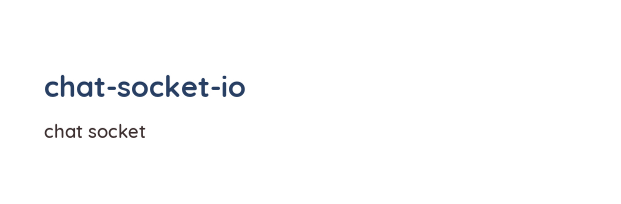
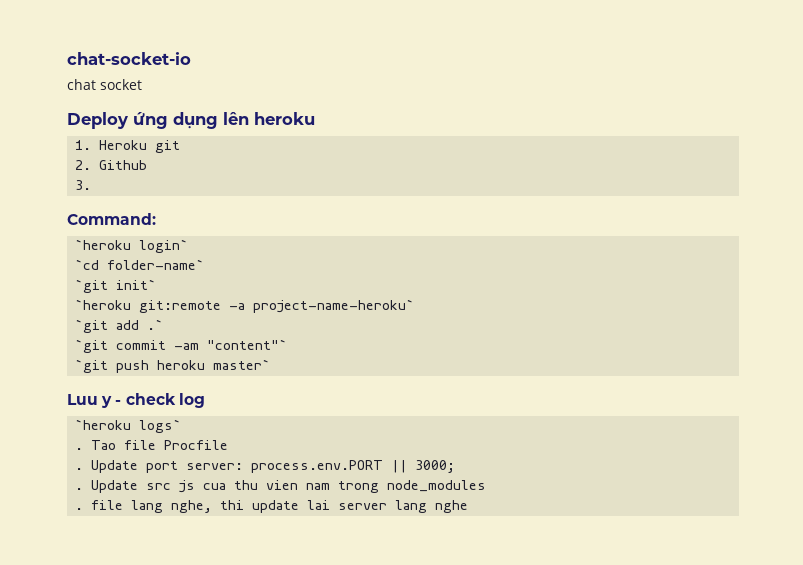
+ Deploy ứng dụng lên heroku
+ 1. Heroku git
+ 2. Github
+ 3.
+ Command:
+ `heroku login`
+ `cd folder-name`
+ `git init`
+ `heroku git:remote -a project-name-heroku`
+ `git add .`
+ `git commit -am "content"`
+ `git push heroku master`
+ Luu y - check log
+ `heroku logs`
+ . Tao file Procfile
+ . Update port server: process.env.PORT || 3000;
+ . Update src js cua thu vien nam trong node_modules
+ . file lang nghe, thi update lai server lang nghe

